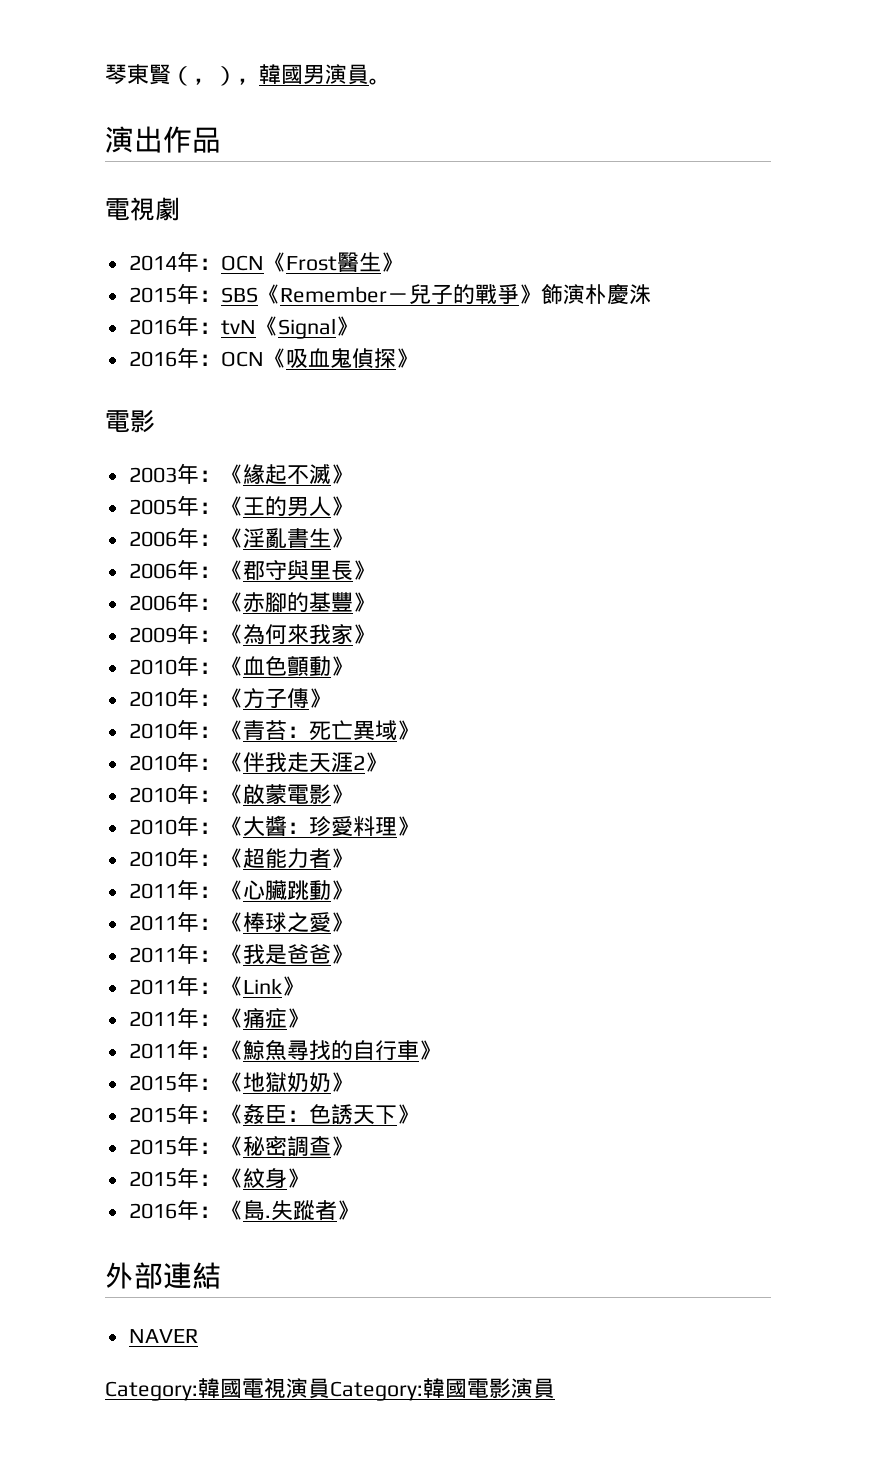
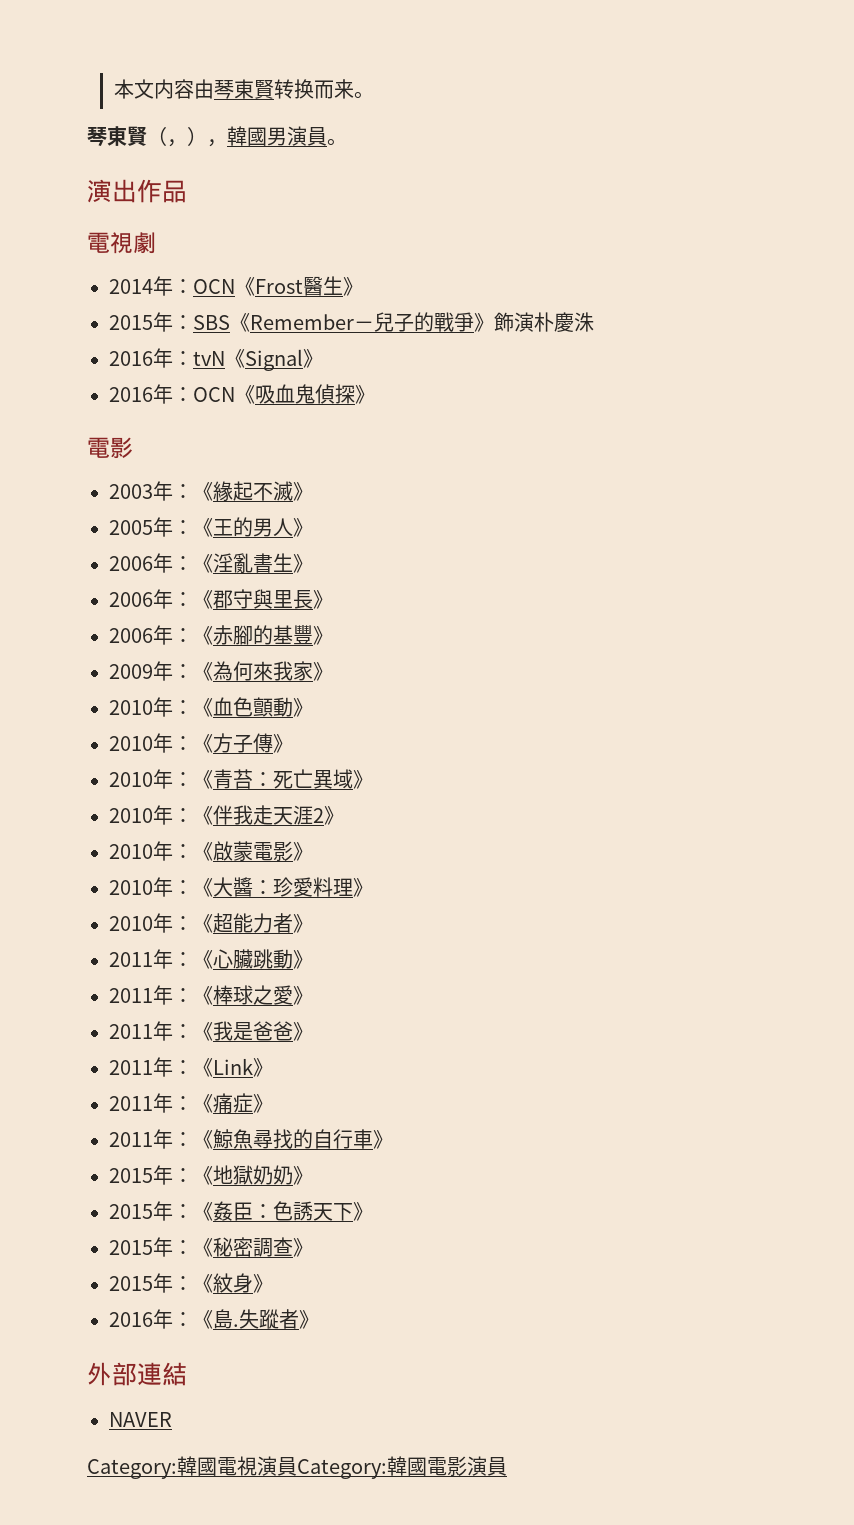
+ 本文内容由琴東賢转换而来。

